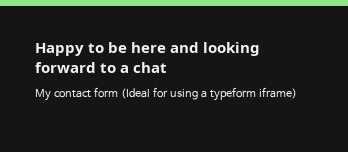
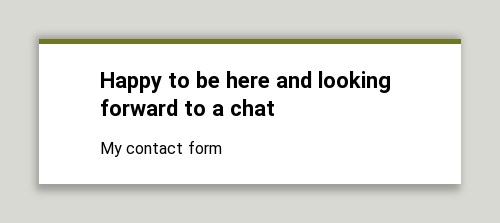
- My contact form (Ideal for using a typeform iframe)
+ My contact form

